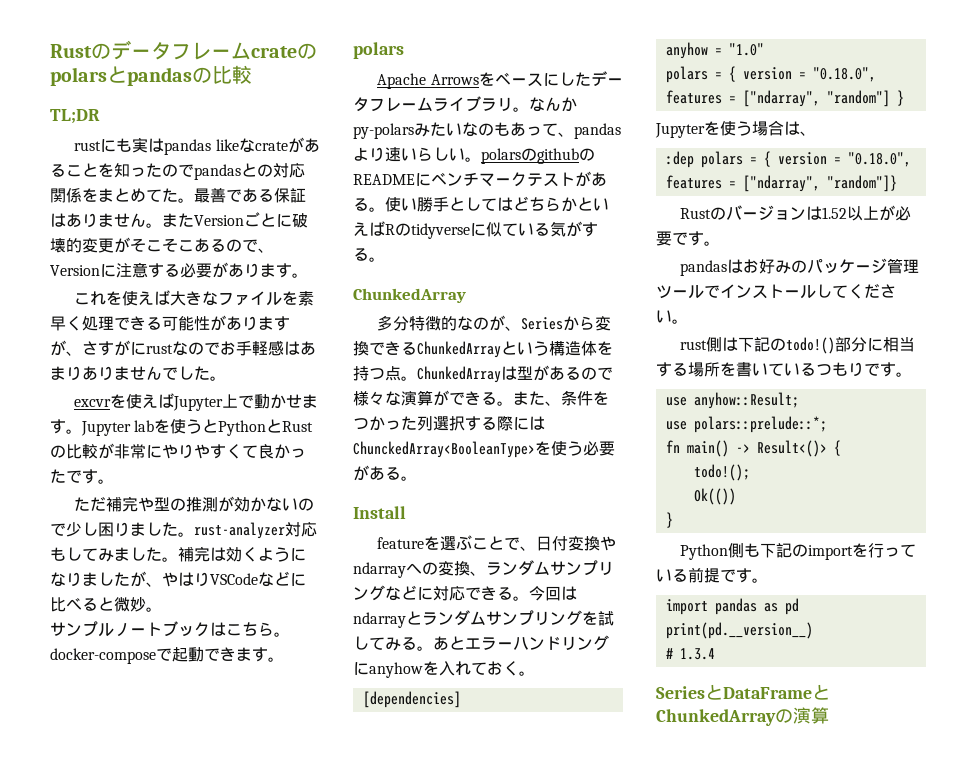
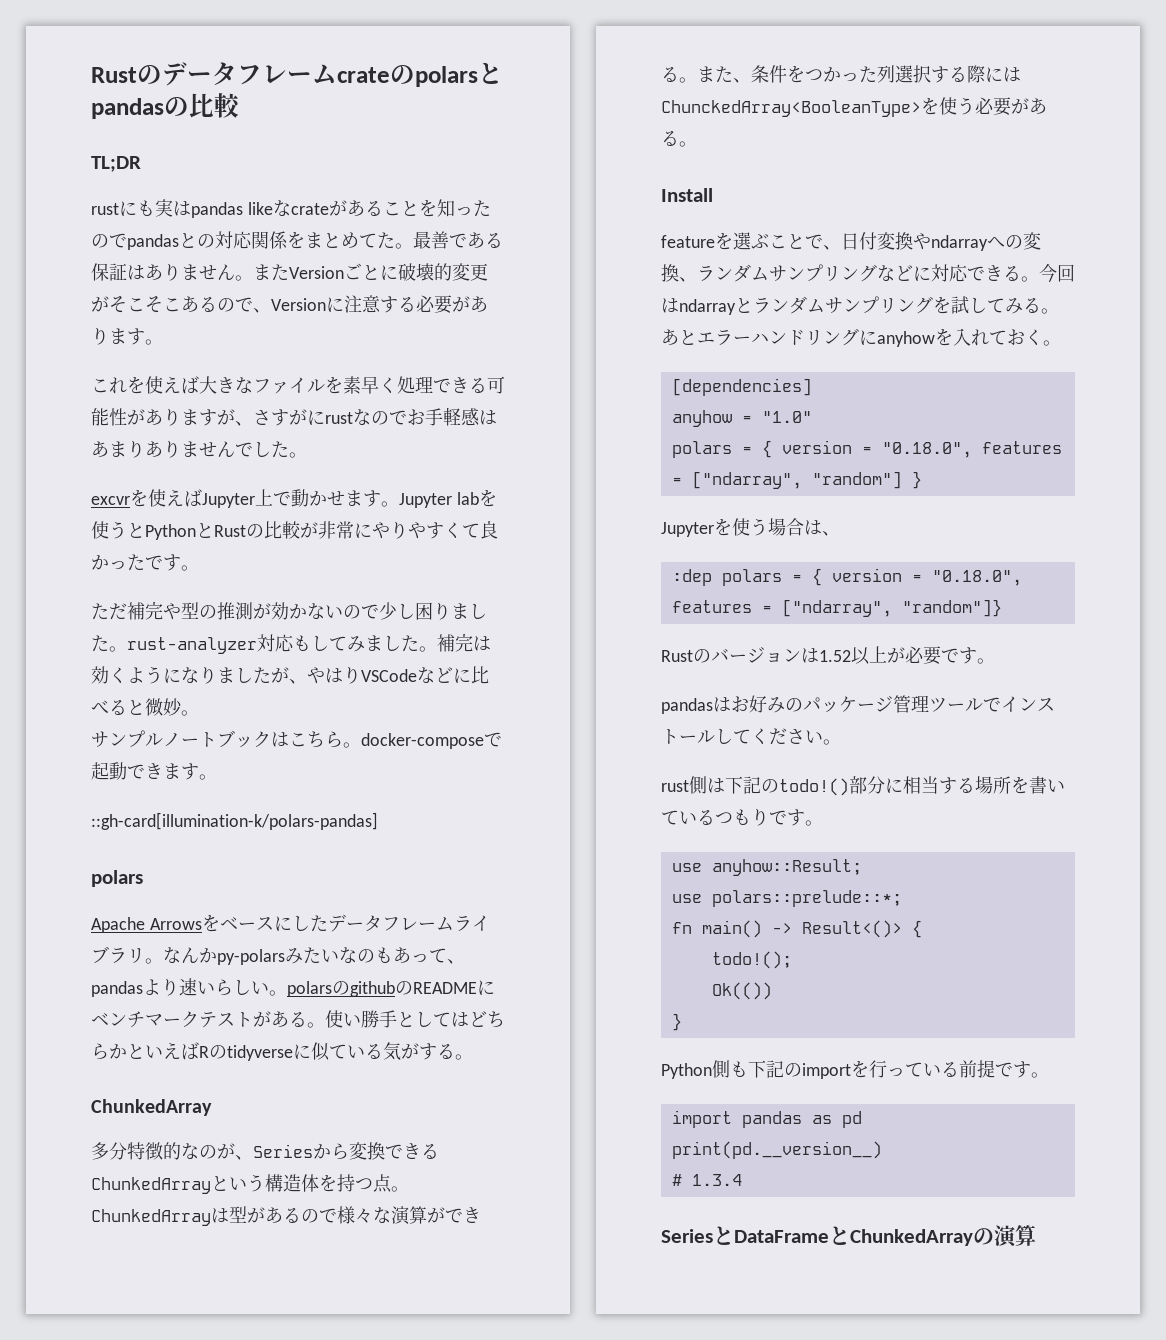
+ ::gh-card[illumination-k/polars-pandas]

